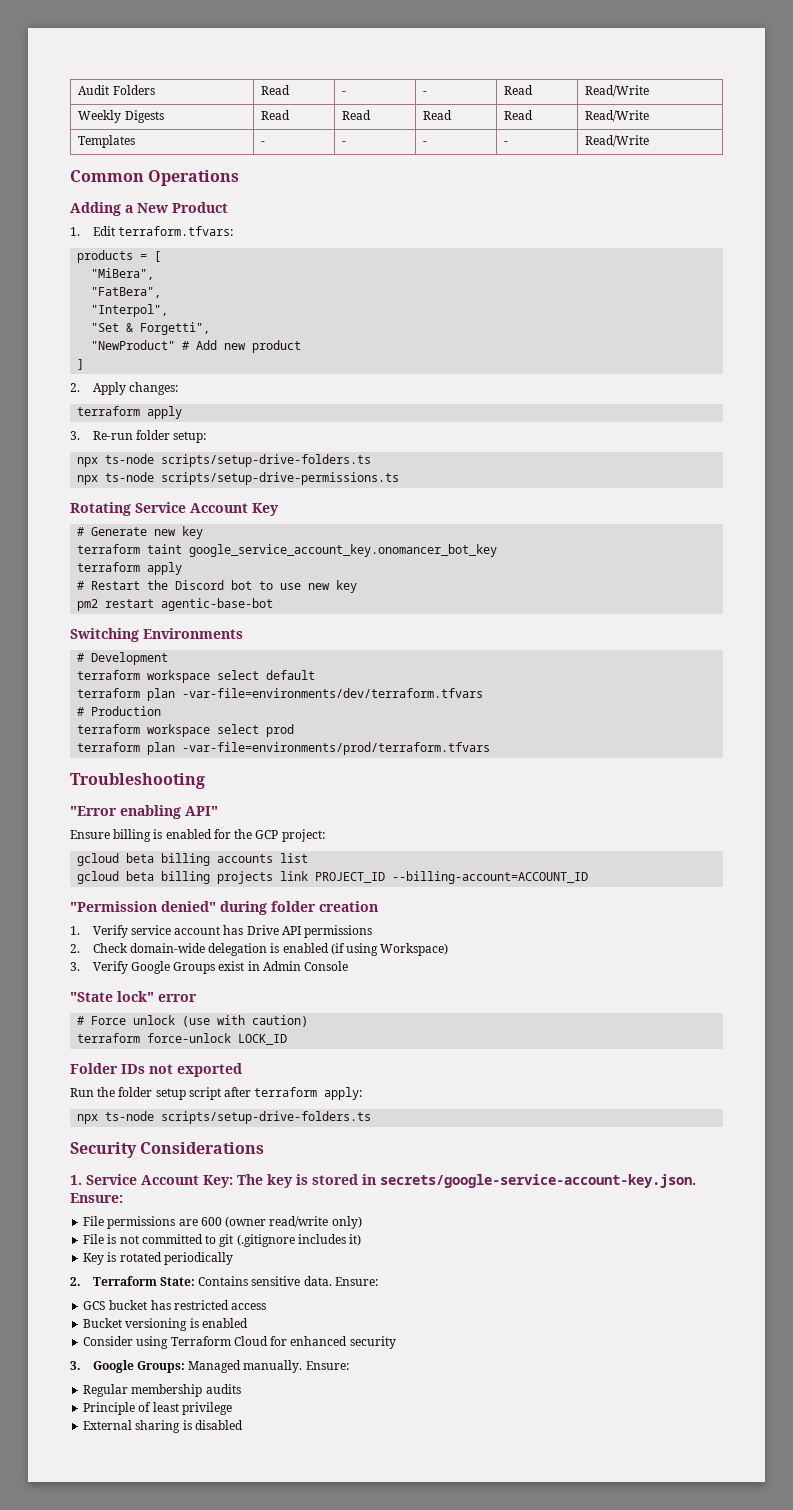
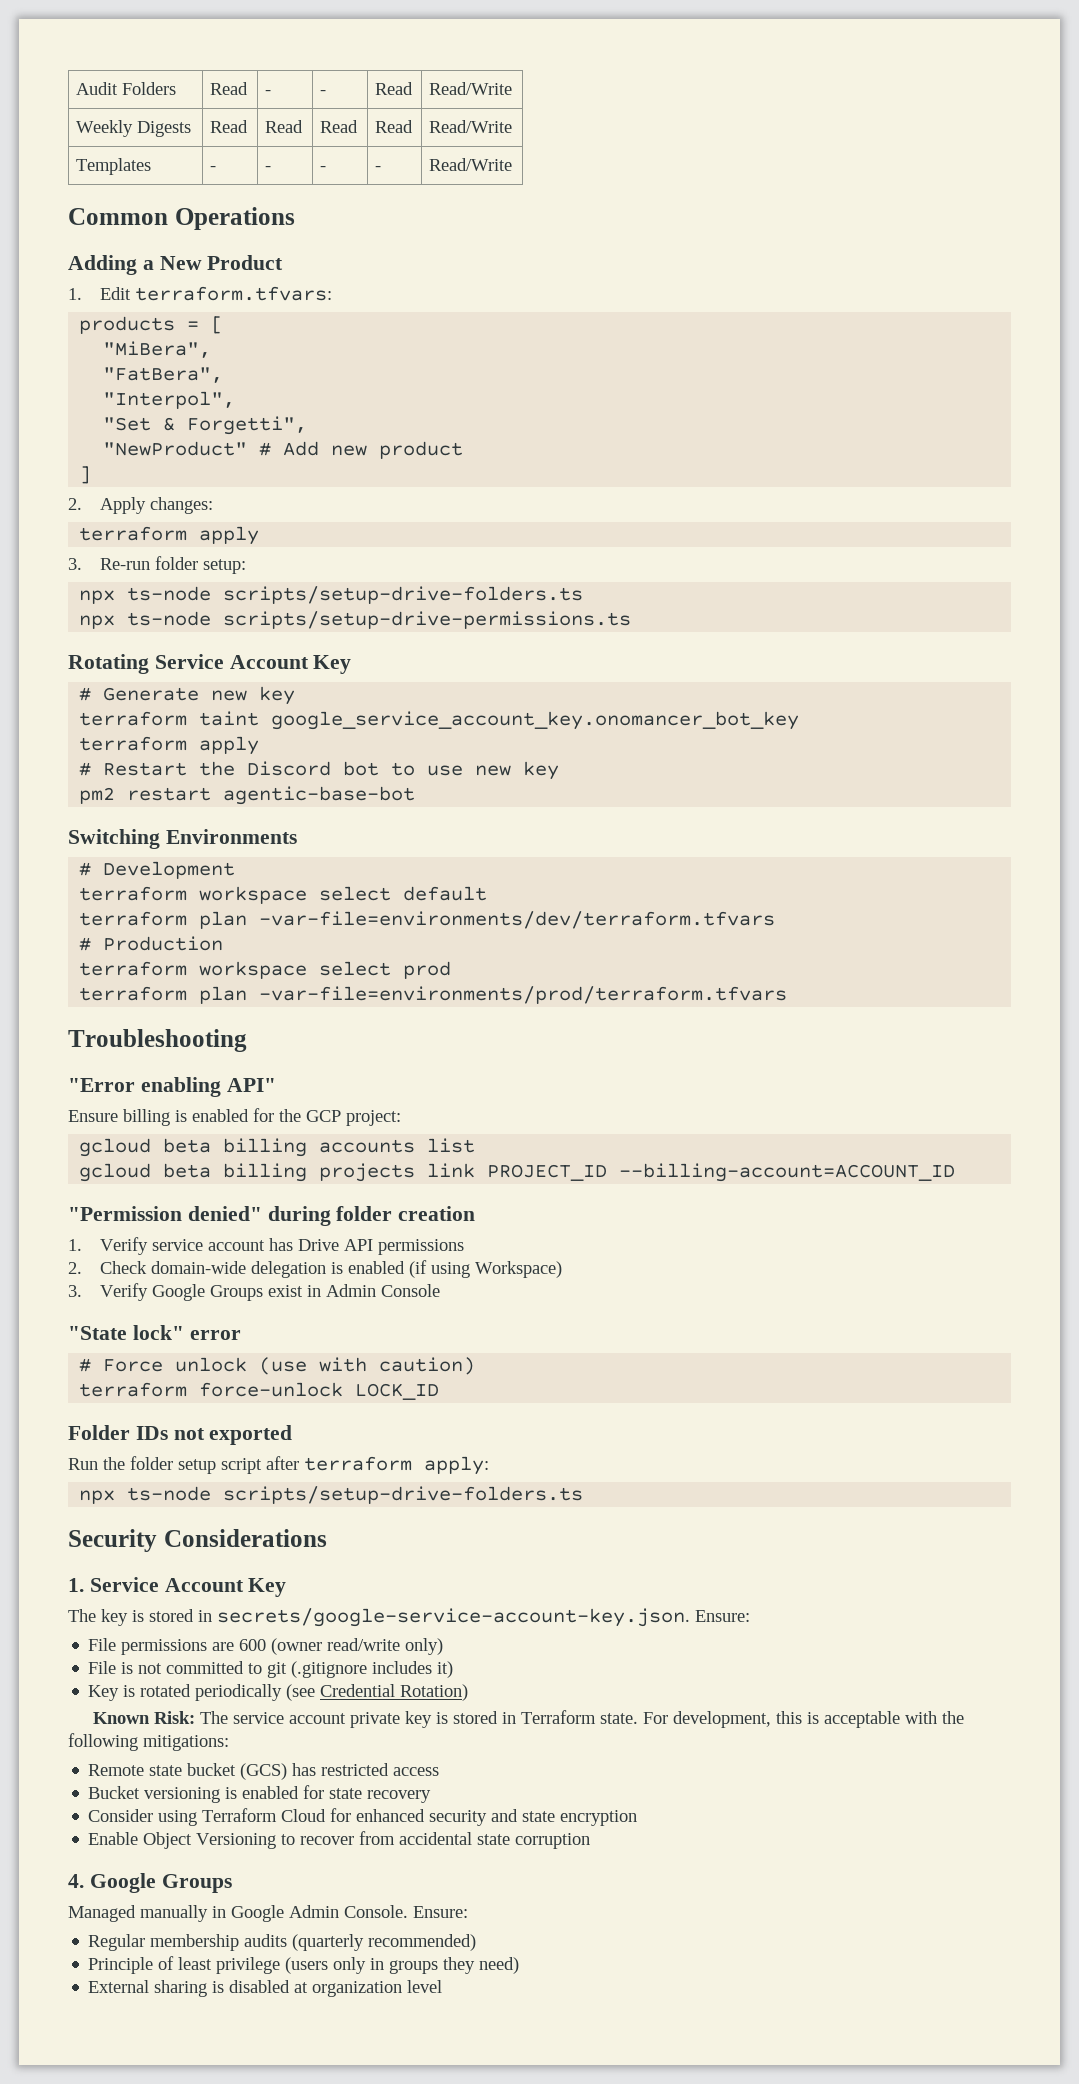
- 1. Service Account Key: The key is stored in secrets/google-service-account-key.json. Ensure:
+ 1. Service Account Key
+ The key is stored in secrets/google-service-account-key.json. Ensure:
- Key is rotated periodically
- 2. Terraform State: Contains sensitive data. Ensure:
- GCS bucket has restricted access
+ Key is rotated periodically (see Credential Rotation)
+ Known Risk: The service account private key is stored in Terraform state. For development, this is acceptable with the following mitigations:
+ Remote state bucket (GCS) has restricted access
- Bucket versioning is enabled
+ Bucket versioning is enabled for state recovery
- Consider using Terraform Cloud for enhanced security
- 3. Google Groups: Managed manually.
+ Consider using Terraform Cloud for enhanced security and state encryption
+ Enable Object Versioning to recover from accidental state corruption
+ 4. Google Groups
+ Managed manually in Google Admin Console.
- Regular membership audits
+ Regular membership audits (quarterly recommended)
- Principle of least privilege
+ Principle of least privilege (users only in groups they need)
- External sharing is disabled
+ External sharing is disabled at organization level

